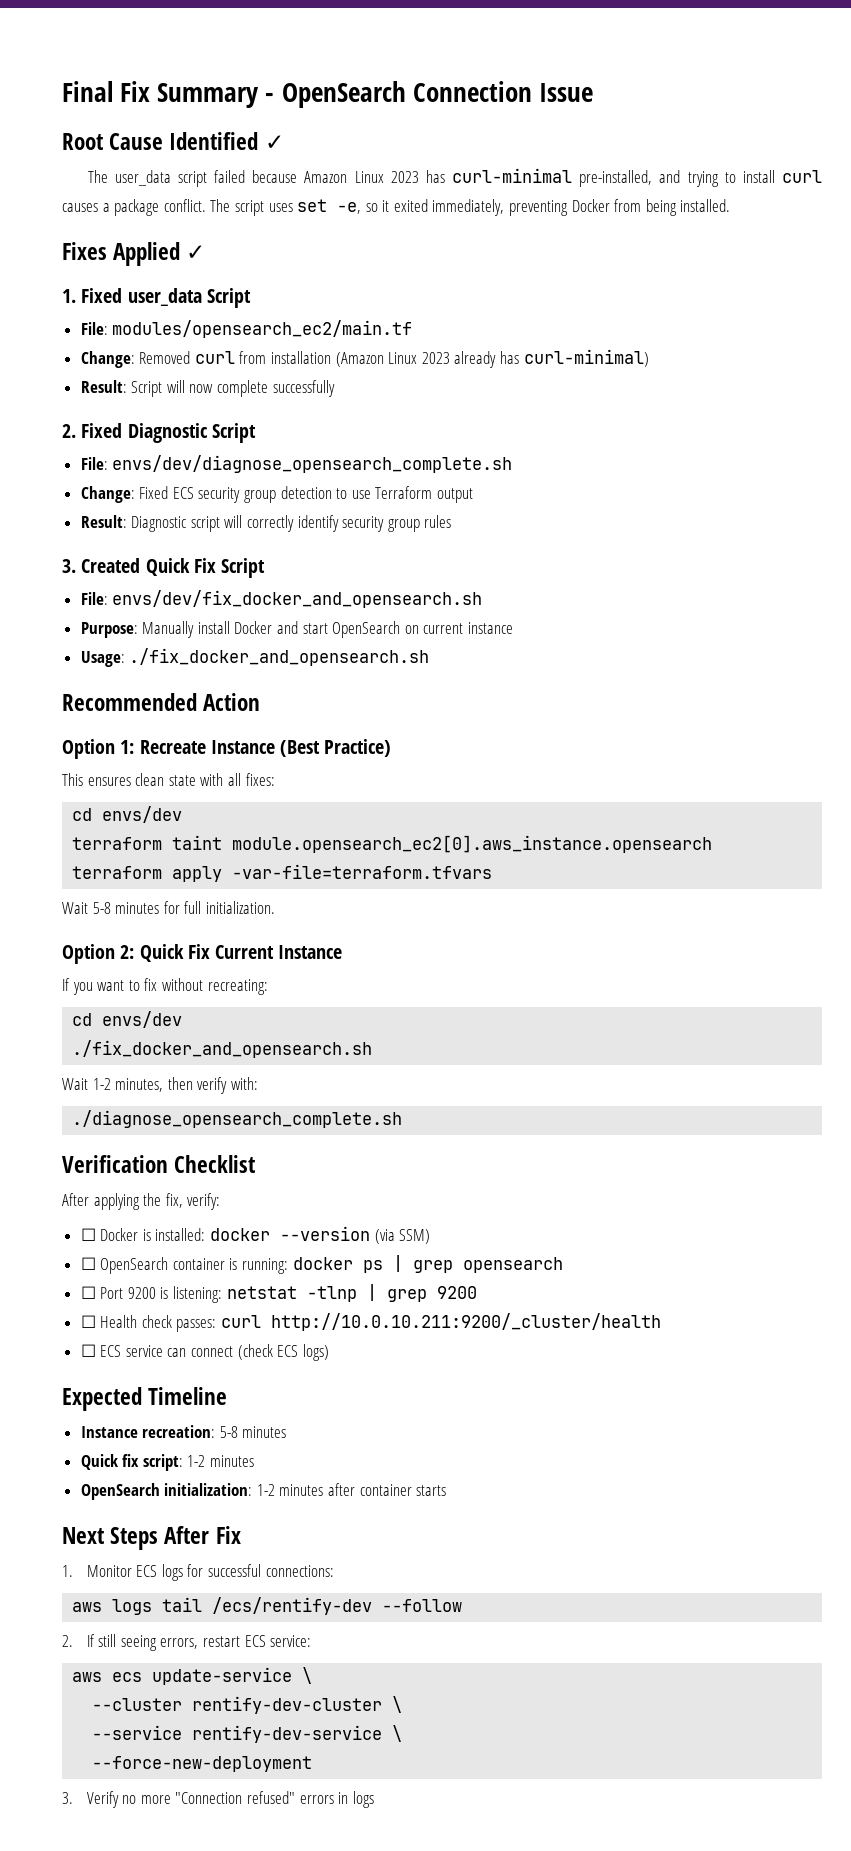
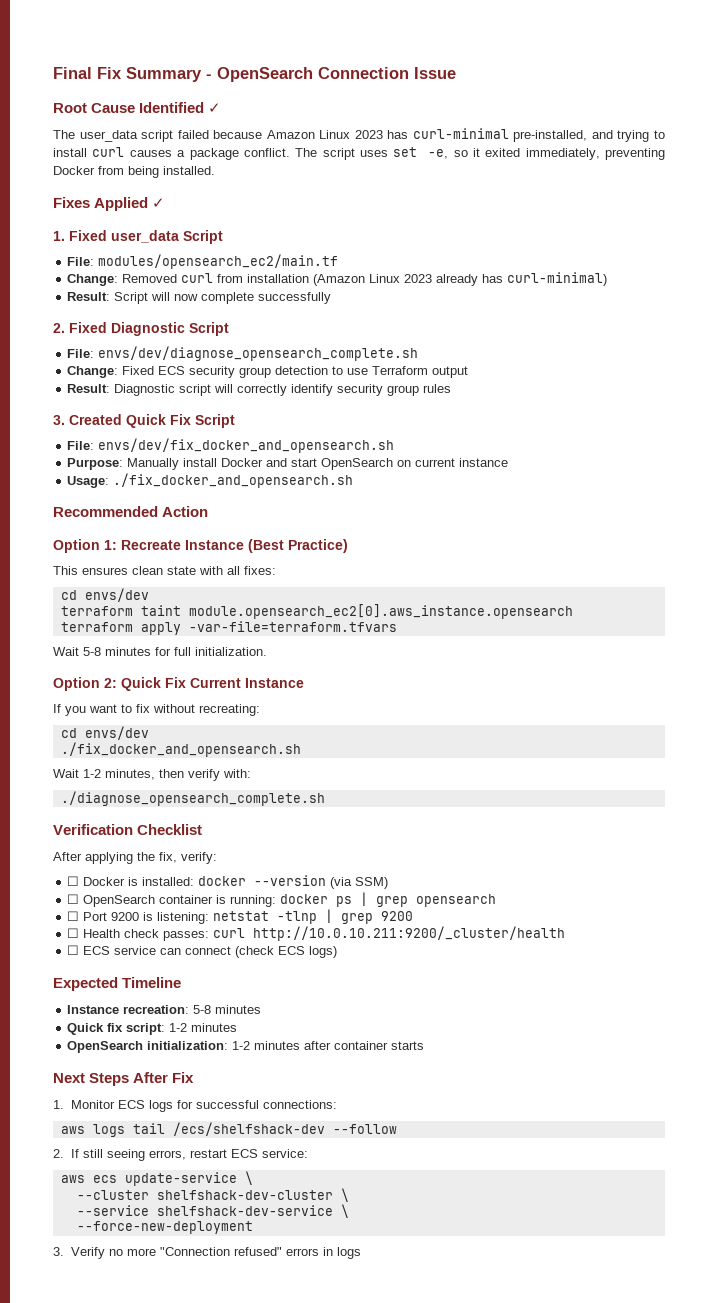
- aws logs tail /ecs/rentify-dev --follow
+ aws logs tail /ecs/shelfshack-dev --follow
- --cluster rentify-dev-cluster \
+ --cluster shelfshack-dev-cluster \
- --service rentify-dev-service \
+ --service shelfshack-dev-service \

